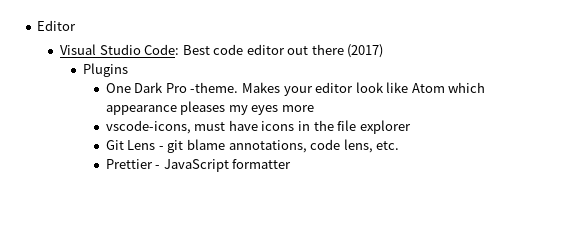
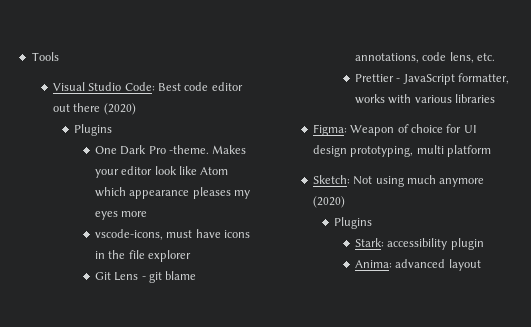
- Editor
+ Tools
- Visual Studio Code: Best code editor out there (2017)
+ Visual Studio Code: Best code editor out there (2020)
- Prettier - JavaScript formatter
+ Prettier - JavaScript formatter, works with various libraries
+ Figma: Weapon of choice for UI design prototyping, multi platform
+ Sketch: Not using much anymore (2020)
+ Plugins
+ Stark: accessibility plugin
+ Anima: advanced layout

